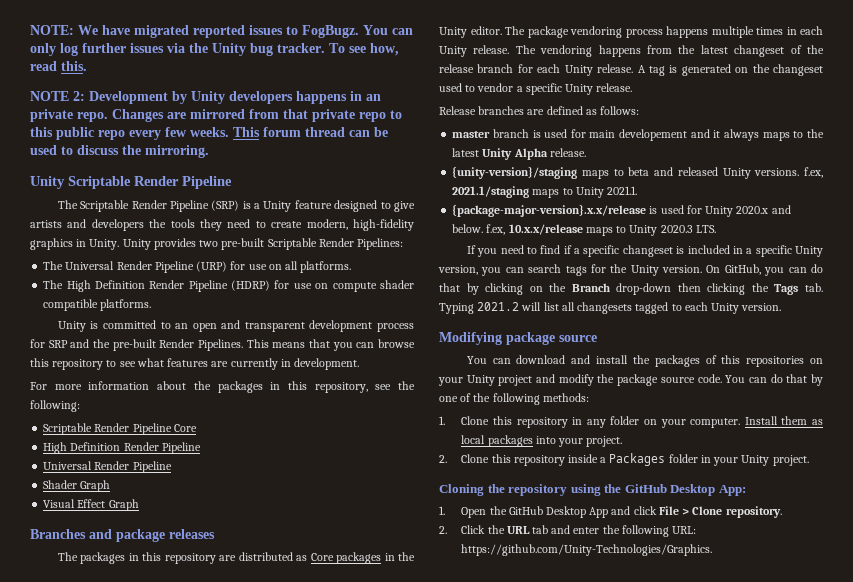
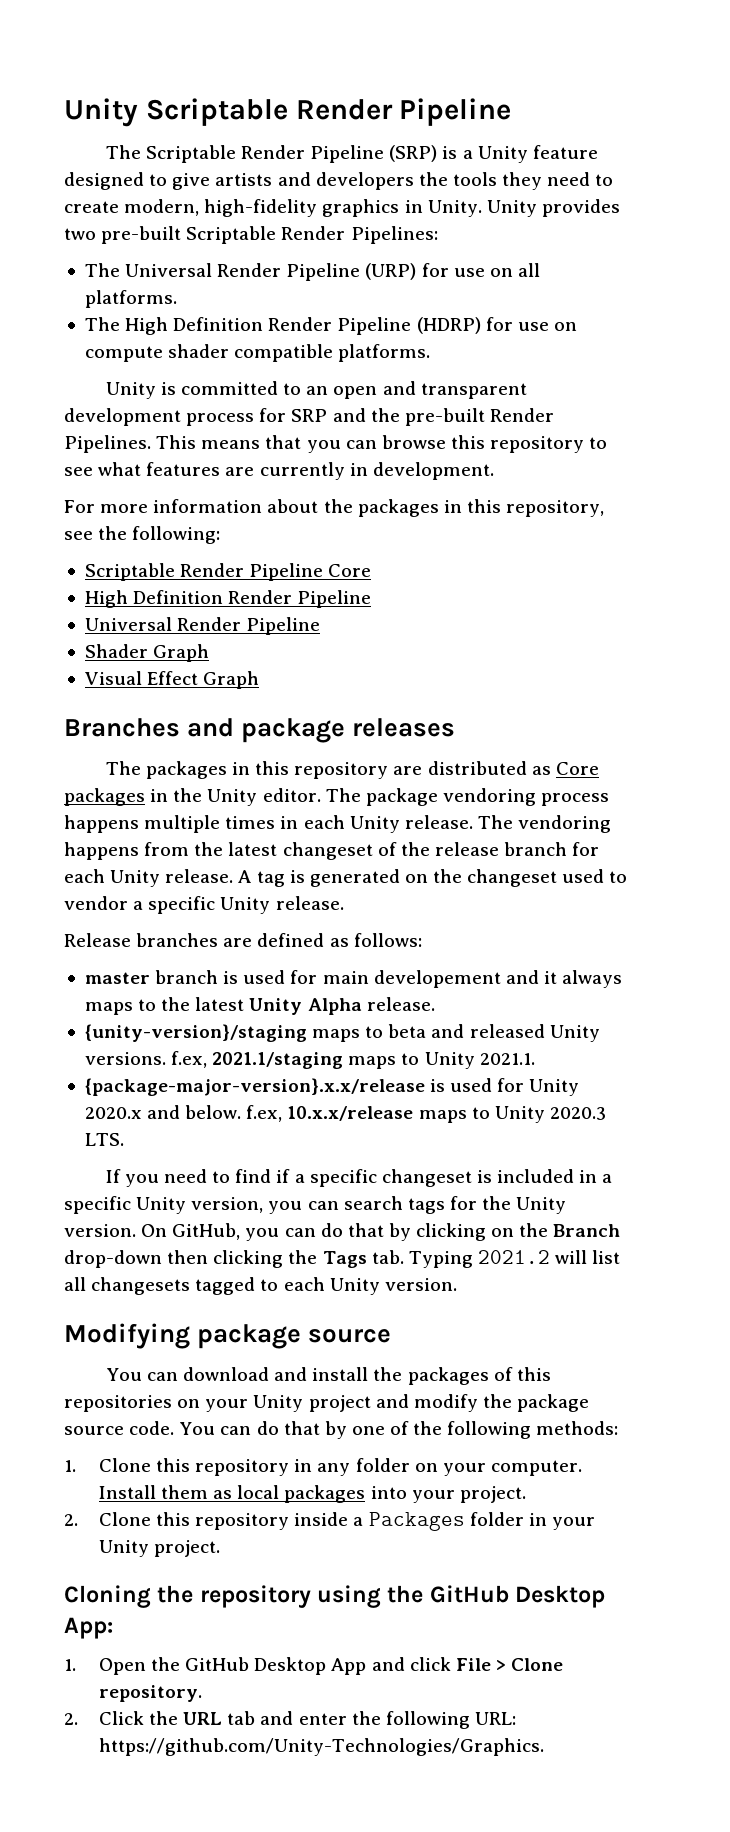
- NOTE: We have migrated reported issues to FogBugz. You can only log further issues via the Unity bug tracker. To see how, read this.
- NOTE 2: Development by Unity developers happens in an private repo. Changes are mirrored from that private repo to this public repo every few weeks. This forum thread can be used to discuss the mirroring.

